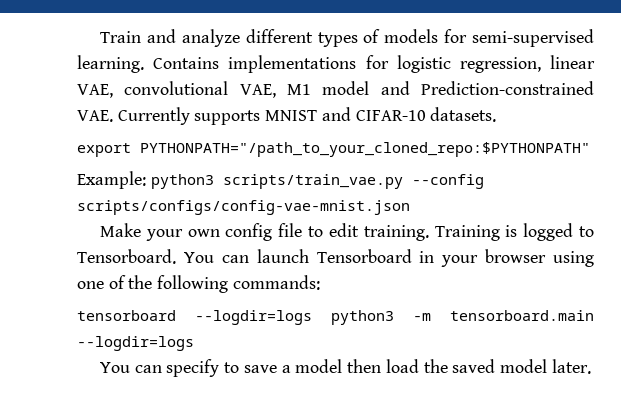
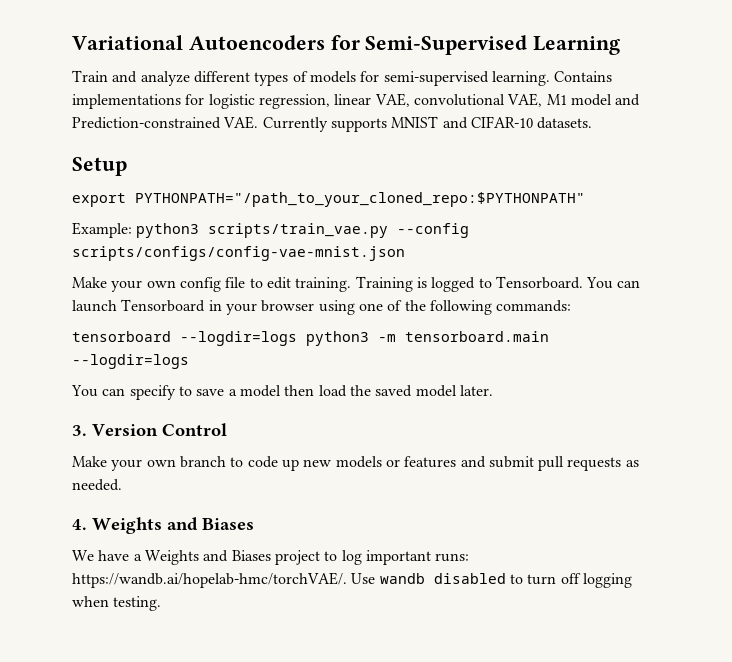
+ Variational Autoencoders for Semi-Supervised Learning
+ Setup
+ 3. Version Control
+ Make your own branch to code up new models or features and submit pull requests as needed.
+ 4. Weights and Biases
+ We have a Weights and Biases project to log important runs: https://wandb.ai/hopelab-hmc/torchVAE/. Use wandb disabled to turn off logging when testing.

